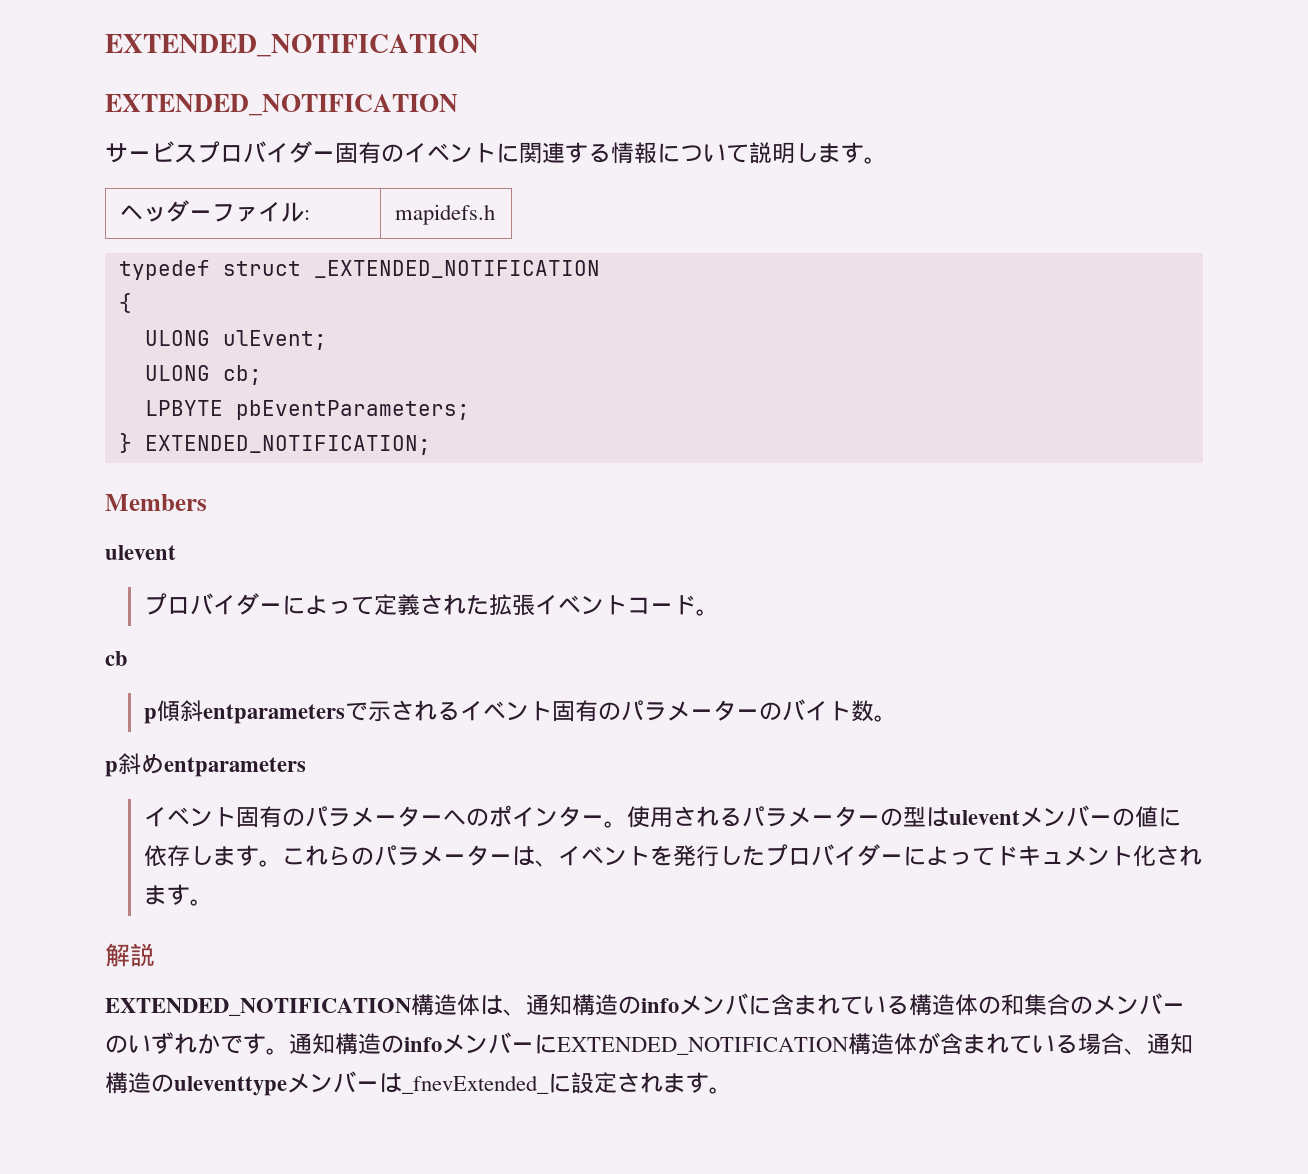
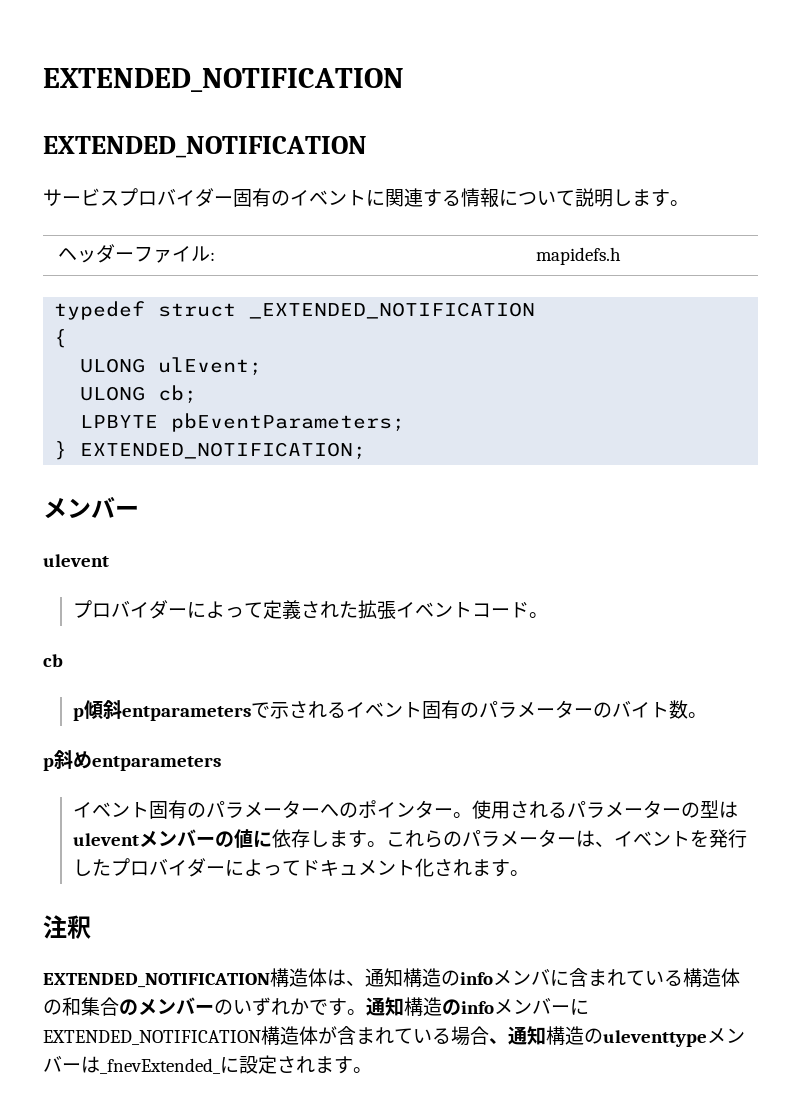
  } EXTENDED_NOTIFICATION;
- Members
+ メンバー
- 解説
+ 注釈

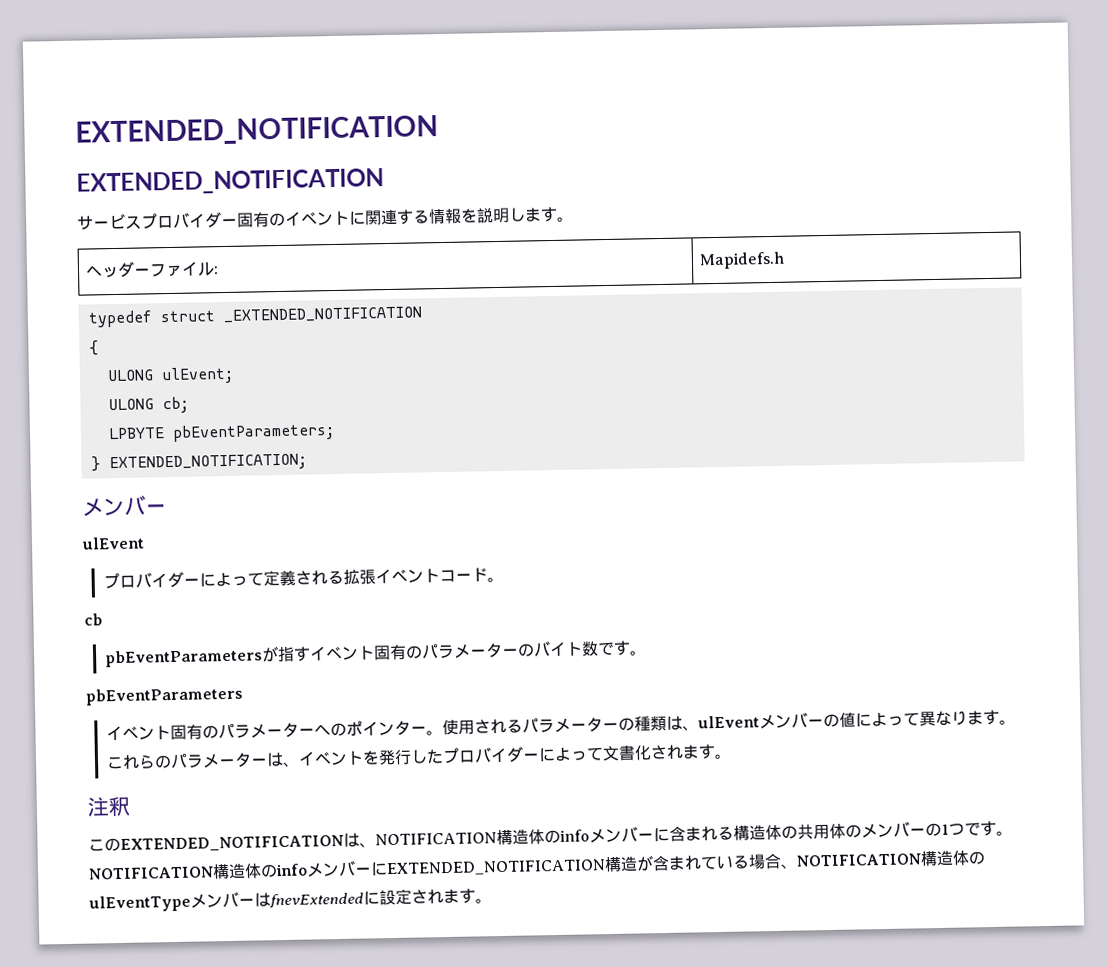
- サービスプロバイダー固有のイベントに関連する情報について説明します。
+ サービスプロバイダー固有のイベントに関連する情報を説明します。
- ヘッダーファイル: | mapidefs.h
+ ヘッダーファイル: | Mapidefs.h
  } EXTENDED_NOTIFICATION;
  メンバー
- ulevent
+ ulEvent
- プロバイダーによって定義された拡張イベントコード。
+ プロバイダーによって定義される拡張イベントコード。
- p傾斜entparametersで示されるイベント固有のパラメーターのバイト数。
- p斜めentparameters
+ pbEventParametersが指すイベント固有のパラメーターのバイト数です。
+ pbEventParameters
- 使用されるパラメーターの型はuleventメンバーの値に依存します。
+ 使用されるパラメーターの種類は、ulEventメンバーの値によって異なります。
- これらのパラメーターは、イベントを発行したプロバイダーによってドキュメント化されます。
+ これらのパラメーターは、イベントを発行したプロバイダーによって文書化されます。
- EXTENDED_NOTIFICATION構造体は、通知構造のinfoメンバに含まれている構造体の和集合のメンバーのいずれかです。通知構造のinfoメンバーにEXTENDED_NOTIFICATION構造体が含まれている場合、通知構造のuleventtypeメンバーは_fnevExtended_に設定されます。
+ このEXTENDED_NOTIFICATIONは、NOTIFICATION構造体のinfoメンバーに含まれる構造体の共用体のメンバーの1つです。NOTIFICATION構造体のinfoメンバーにEXTENDED_NOTIFICATION構造が含まれている場合、NOTIFICATION構造体のulEventTypeメンバーはfnevExtendedに設定されます。

